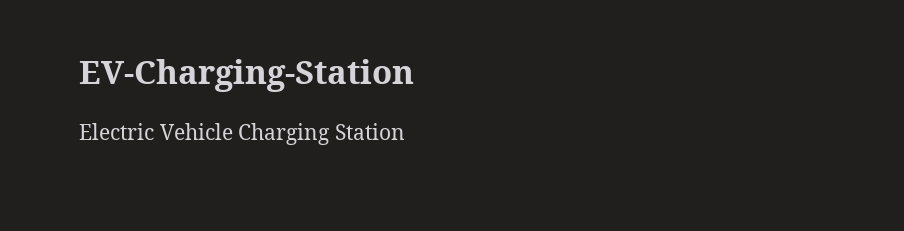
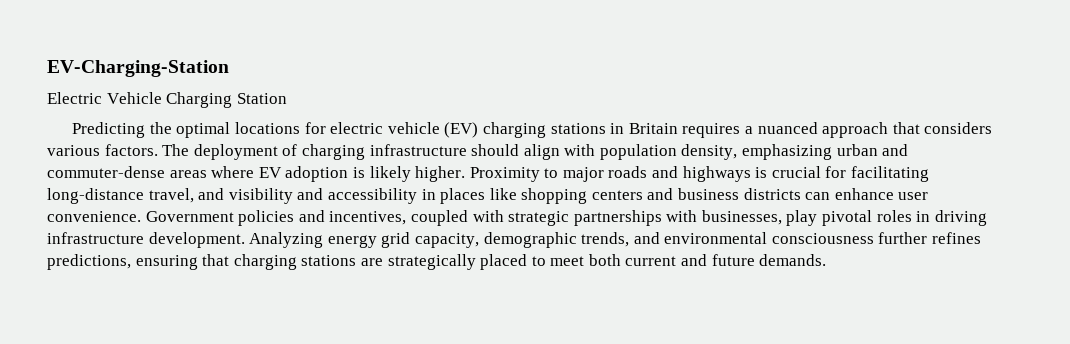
+ Predicting the optimal locations for electric vehicle (EV) charging stations in Britain requires a nuanced approach that considers various factors. The deployment of charging infrastructure should align with population density, emphasizing urban and commuter-dense areas where EV adoption is likely higher. Proximity to major roads and highways is crucial for facilitating long-distance travel, and visibility and accessibility in places like shopping centers and business districts can enhance user convenience. Government policies and incentives, coupled with strategic partnerships with businesses, play pivotal roles in driving infrastructure development. Analyzing energy grid capacity, demographic trends, and environmental consciousness further refines predictions, ensuring that charging stations are strategically placed to meet both current and future demands.

